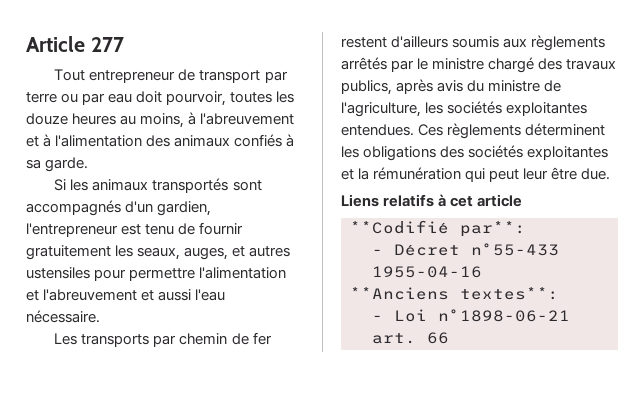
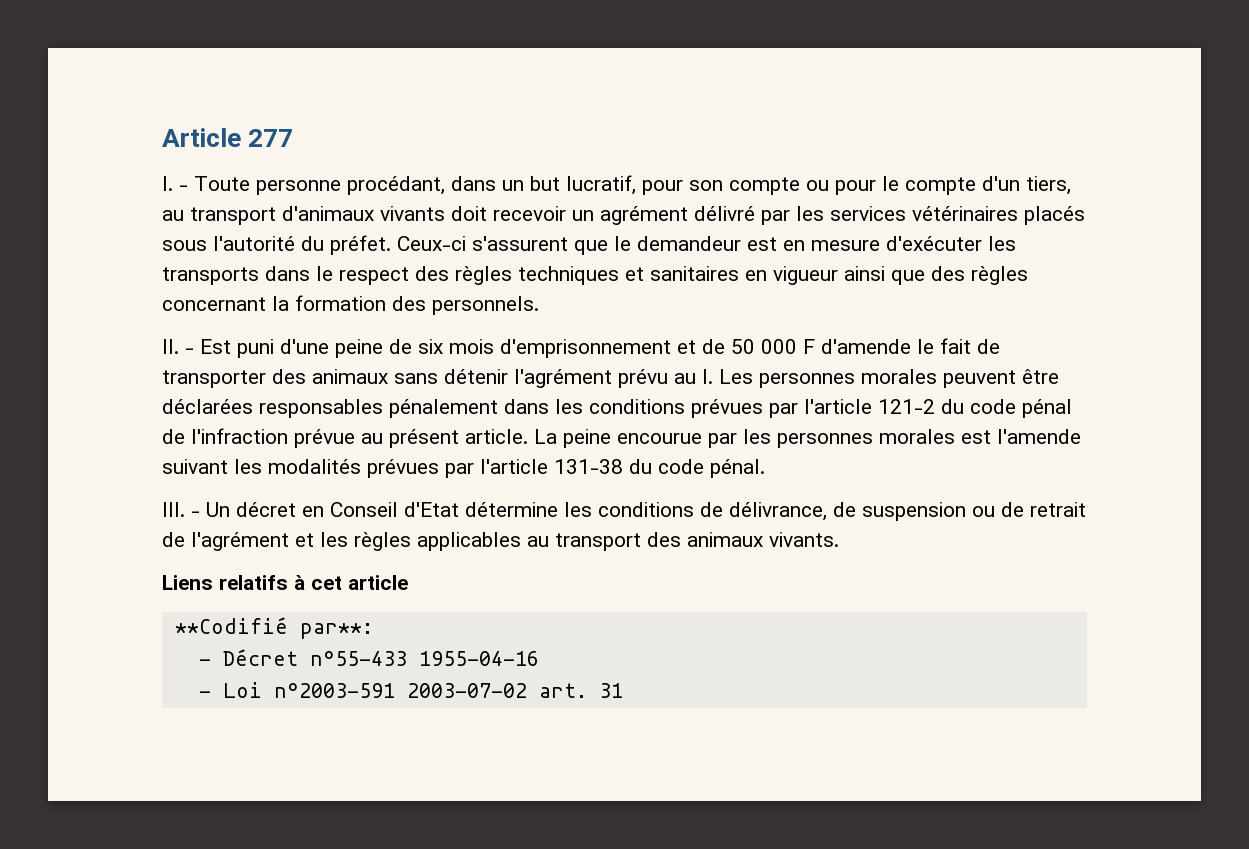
- Tout entrepreneur de transport par terre ou par eau doit pourvoir, toutes les douze heures au moins, à l'abreuvement et à l'alimentation des animaux confiés à sa garde.
- Si les animaux transportés sont accompagnés d'un gardien, l'entrepreneur est tenu de fournir gratuitement les seaux, auges, et autres ustensiles pour permettre l'alimentation et l'abreuvement et aussi l'eau nécessaire.
- Les transports par chemin de fer restent d'ailleurs soumis aux règlements arrêtés par le ministre chargé des travaux publics, après avis du ministre de l'agriculture, les sociétés exploitantes entendues. Ces règlements déterminent les obligations des sociétés exploitantes et la rémunération qui peut leur être due.
+ I. - Toute personne procédant, dans un but lucratif, pour son compte ou pour le compte d'un tiers, au transport d'animaux vivants doit recevoir un agrément délivré par les services vétérinaires placés sous l'autorité du préfet. Ceux-ci s'assurent que le demandeur est en mesure d'exécuter les transports dans le respect des règles techniques et sanitaires en vigueur ainsi que des règles concernant la formation des personnels.
+ II. - Est puni d'une peine de six mois d'emprisonnement et de 50 000 F d'amende le fait de transporter des animaux sans détenir l'agrément prévu au I. Les personnes morales peuvent être déclarées responsables pénalement dans les conditions prévues par l'article 121-2 du code pénal de l'infraction prévue au présent article. La peine encourue par les personnes morales est l'amende suivant les modalités prévues par l'article 131-38 du code pénal.
+ III. - Un décret en Conseil d'Etat détermine les conditions de délivrance, de suspension ou de retrait de l'agrément et les règles applicables au transport des animaux vivants.
- **Anciens textes**:
- - Loi n°1898-06-21 art. 66
+ - Loi n°2003-591 2003-07-02 art. 31

